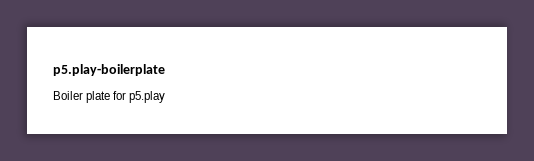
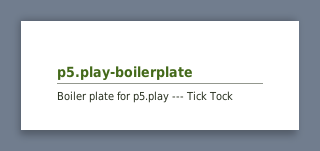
- Boiler plate for p5.play
+ Boiler plate for p5.play --- Tick Tock

